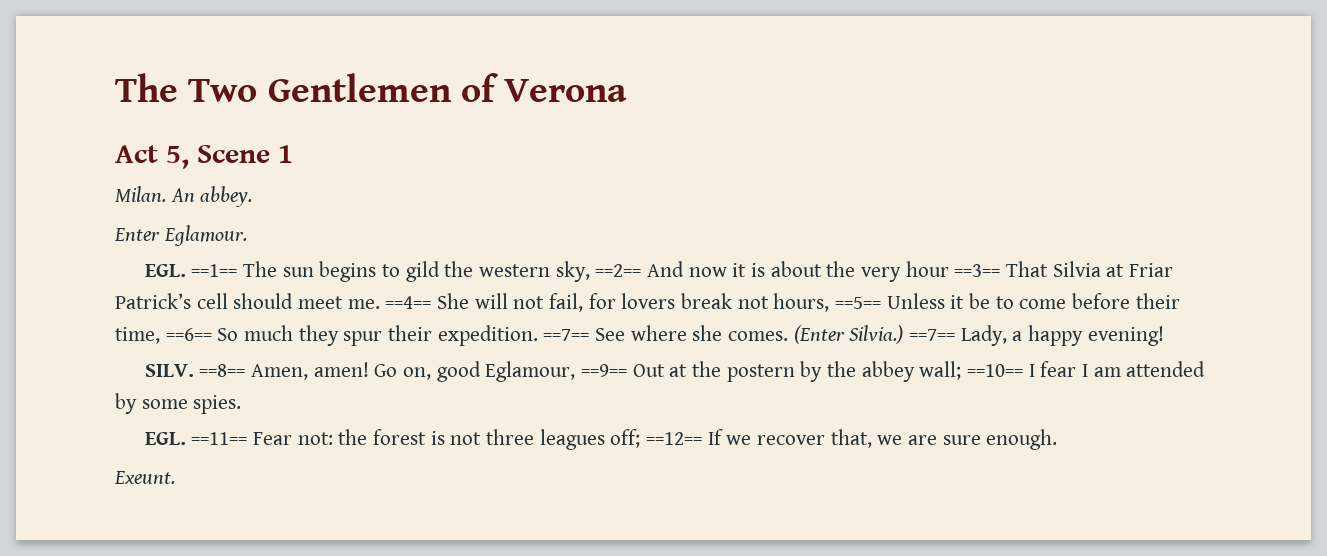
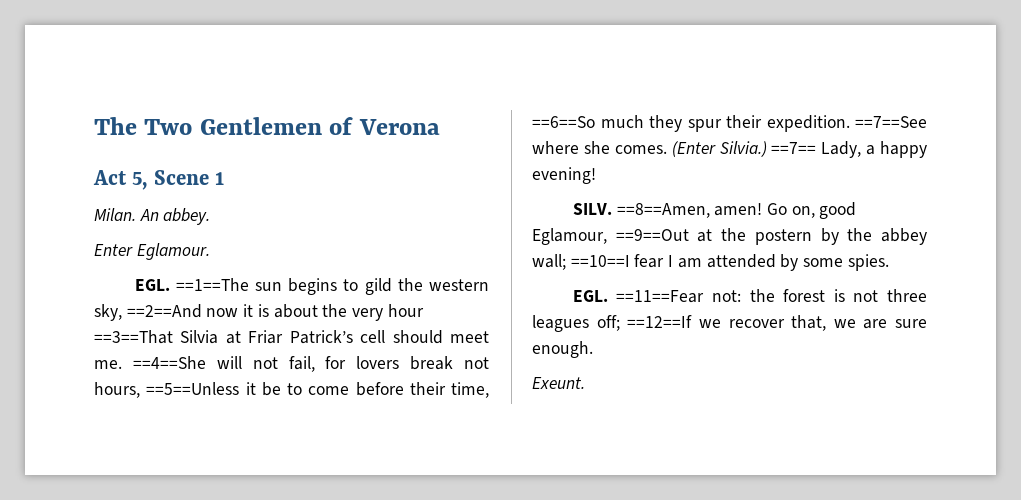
- EGL. ==1== The sun begins to gild the western sky, ==2== And now it is about the very hour ==3== That Silvia at Friar Patrick’s cell should meet me.
+ EGL. ==1==The sun begins to gild the western sky, ==2==And now it is about the very hour ==3==That Silvia at Friar Patrick’s cell should meet me.
- ==4== She will not fail, for lovers break not hours, ==5== Unless it be to come before their time, ==6== So much they spur their expedition.
+ ==4==She will not fail, for lovers break not hours, ==5==Unless it be to come before their time, ==6==So much they spur their expedition.
- ==7== See where she comes.
+ ==7==See where she comes.
- ==8== Amen, amen!
+ ==8==Amen, amen!
- Go on, good Eglamour, ==9== Out at the postern by the abbey wall; ==10== I fear I am attended by some spies.
+ Go on, good Eglamour, ==9==Out at the postern by the abbey wall; ==10==I fear I am attended by some spies.
- EGL. ==11== Fear not: the forest is not three leagues off; ==12== If we recover that, we are sure enough.
+ EGL. ==11==Fear not: the forest is not three leagues off; ==12==If we recover that, we are sure enough.

